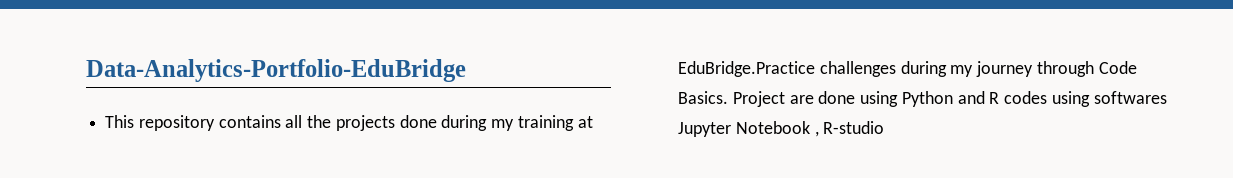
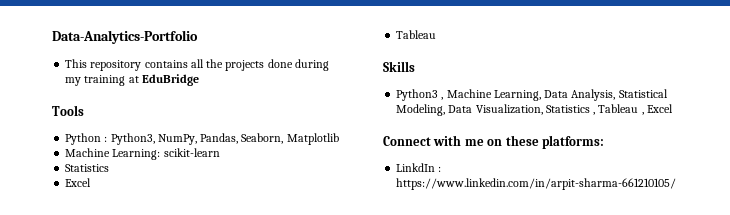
- Data-Analytics-Portfolio-EduBridge
+ Data-Analytics-Portfolio
- This repository contains all the projects done during my training at EduBridge.Practice challenges during my journey through Code Basics. Project are done using Python and R codes using softwares Jupyter Notebook , R-studio
+ This repository contains all the projects done during my training at EduBridge
+ Tools
+ Python : Python3, NumPy, Pandas, Seaborn, Matplotlib
+ Machine Learning: scikit-learn
+ Statistics
+ Excel
+ Tableau
+ Skills
+ Python3 , Machine Learning, Data Analysis, Statistical Modeling, Data Visualization, Statistics , Tableau , Excel
+ Connect with me on these platforms:
+ LinkdIn : https://www.linkedin.com/in/arpit-sharma-661210105/

